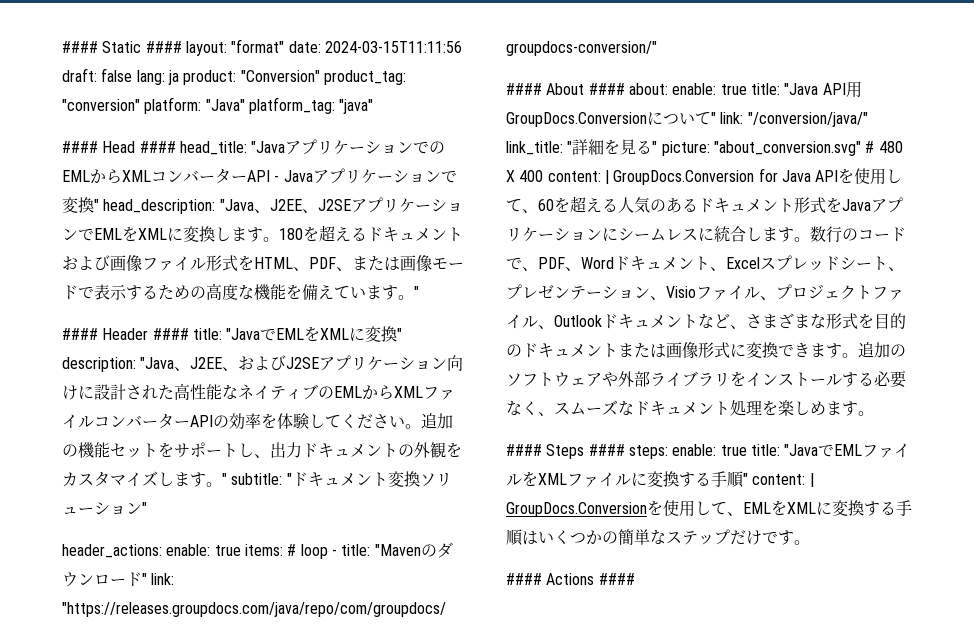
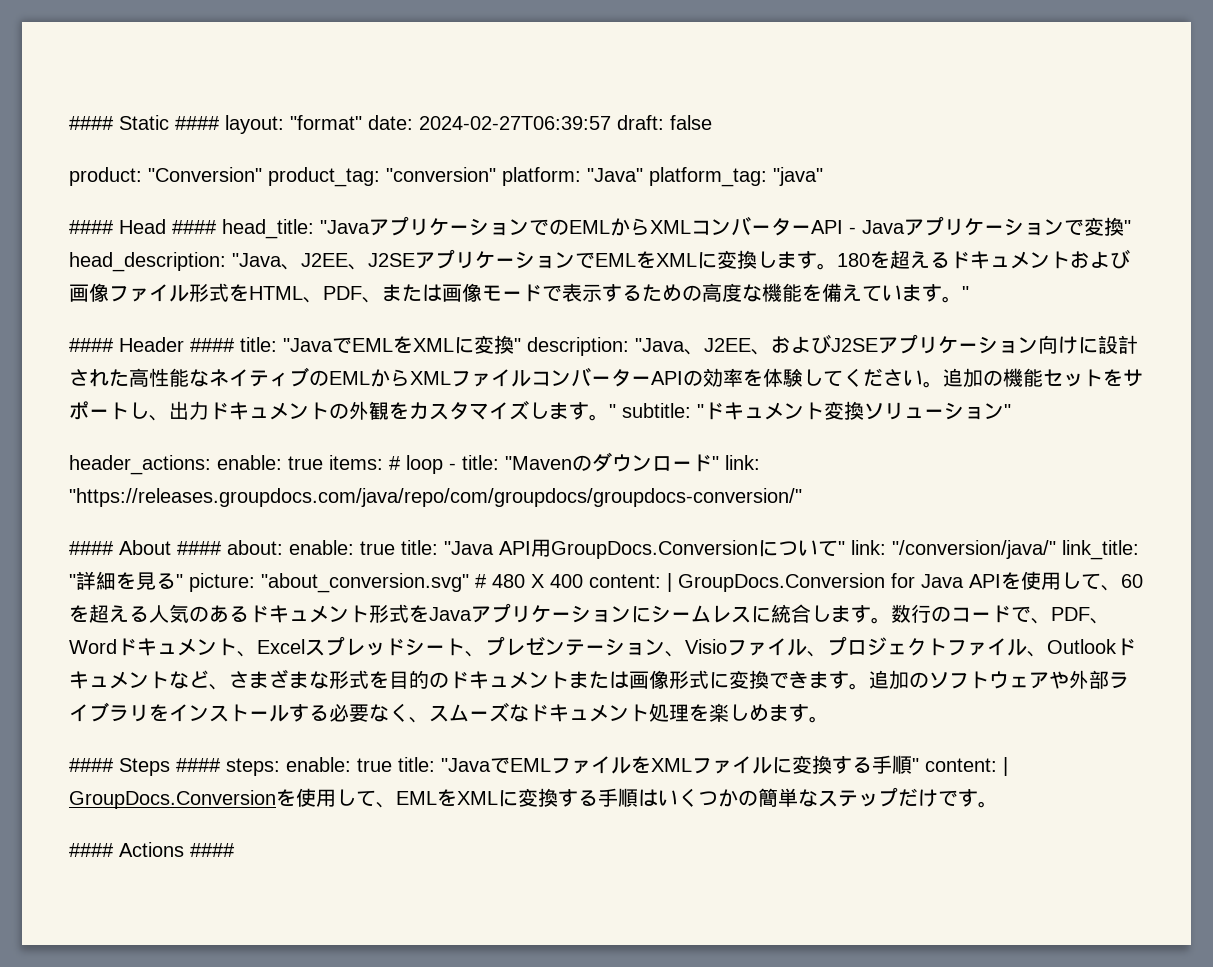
- #### Static #### layout: "format" date: 2024-03-15T11:11:56 draft: false lang: ja product: "Conversion" product_tag: "conversion" platform: "Java" platform_tag: "java"
+ #### Static #### layout: "format" date: 2024-02-27T06:39:57 draft: false
+ product: "Conversion" product_tag: "conversion" platform: "Java" platform_tag: "java"

